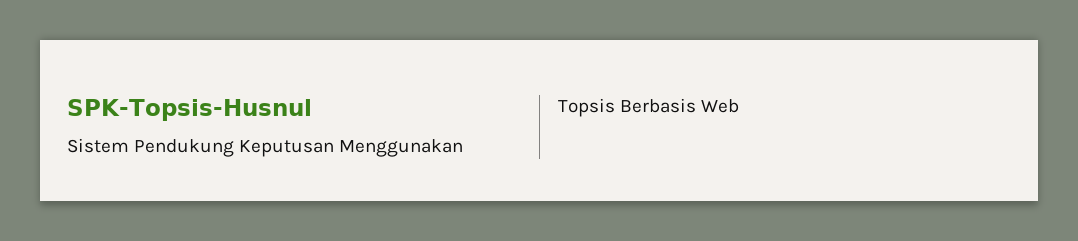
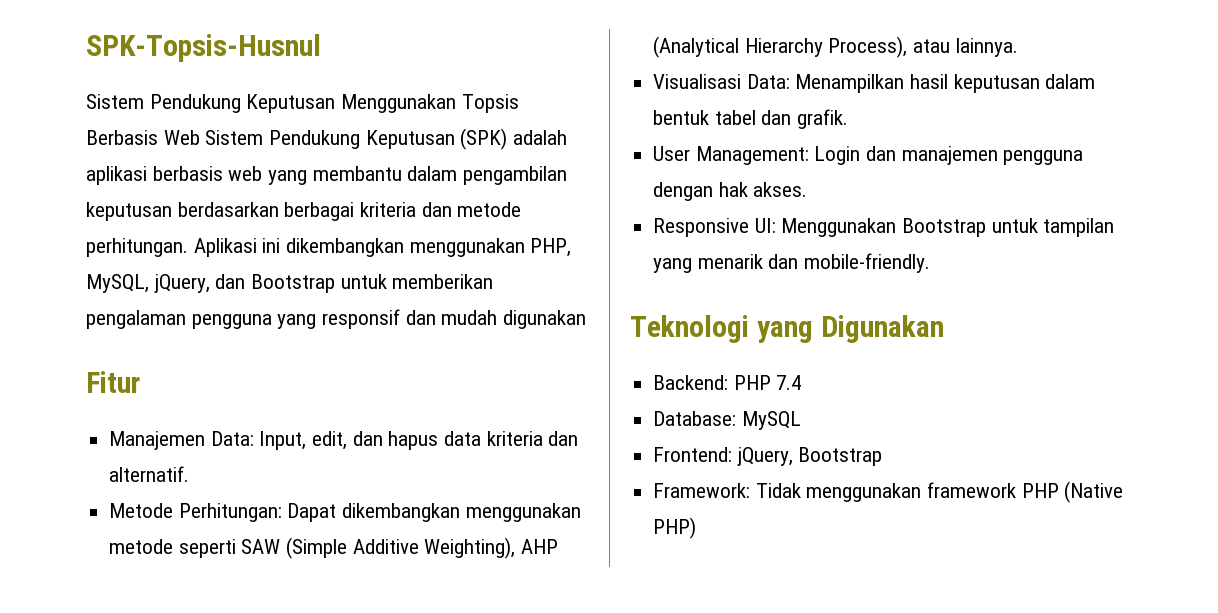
- Sistem Pendukung Keputusan Menggunakan Topsis Berbasis Web
+ Sistem Pendukung Keputusan Menggunakan Topsis Berbasis Web Sistem Pendukung Keputusan (SPK) adalah aplikasi berbasis web yang membantu dalam pengambilan keputusan berdasarkan berbagai kriteria dan metode perhitungan. Aplikasi ini dikembangkan menggunakan PHP, MySQL, jQuery, dan Bootstrap untuk memberikan pengalaman pengguna yang responsif dan mudah digunakan
+ Fitur
+ Manajemen Data: Input, edit, dan hapus data kriteria dan alternatif.
+ Metode Perhitungan: Dapat dikembangkan menggunakan metode seperti SAW (Simple Additive Weighting), AHP (Analytical Hierarchy Process), atau lainnya.
+ Visualisasi Data: Menampilkan hasil keputusan dalam bentuk tabel dan grafik.
+ User Management: Login dan manajemen pengguna dengan hak akses.
+ Responsive UI: Menggunakan Bootstrap untuk tampilan yang menarik dan mobile-friendly.
+ Teknologi yang Digunakan
+ Backend: PHP 7.4
+ Database: MySQL
+ Frontend: jQuery, Bootstrap
+ Framework: Tidak menggunakan framework PHP (Native PHP)

